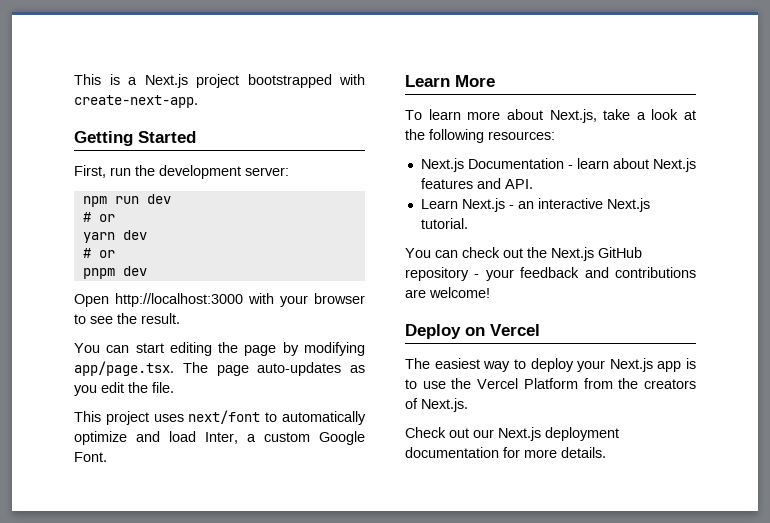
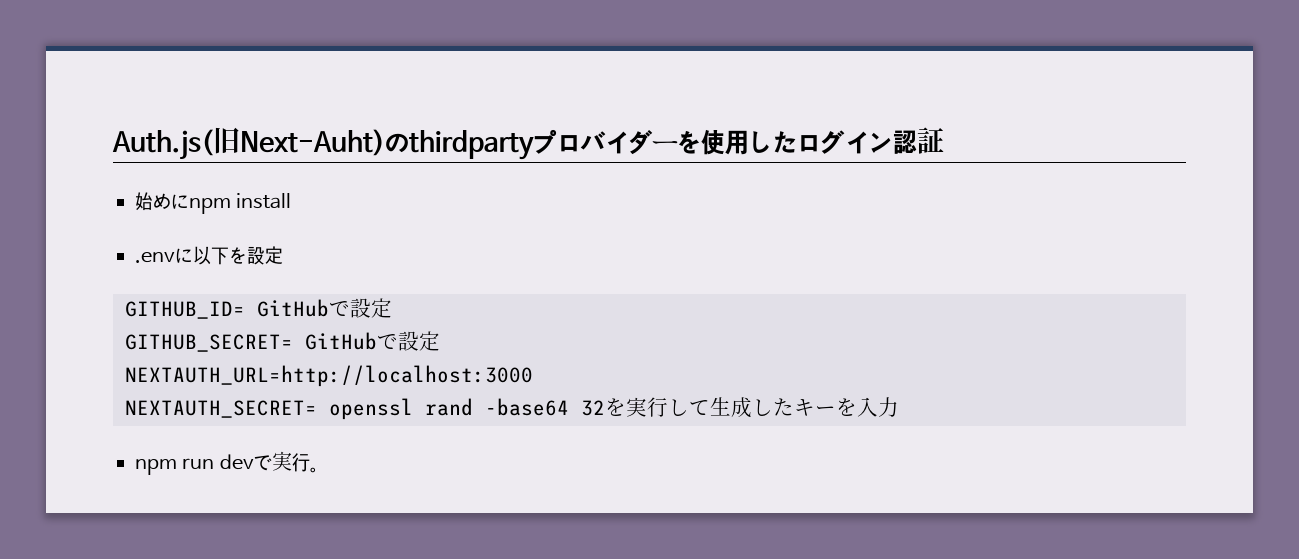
- This is a Next.js project bootstrapped with create-next-app.
- Getting Started
- First, run the development server:
- npm run dev
- # or
- yarn dev
- # or
- pnpm dev
- Open http://localhost:3000 with your browser to see the result.
- You can start editing the page by modifying app/page.tsx. The page auto-updates as you edit the file.
- This project uses next/font to automatically optimize and load Inter, a custom Google Font.
- Learn More
- To learn more about Next.js, take a look at the following resources:
- Next.js Documentation - learn about Next.js features and API.
- Learn Next.js - an interactive Next.js tutorial.
- You can check out the Next.js GitHub repository - your feedback and contributions are welcome!
- Deploy on Vercel
- The easiest way to deploy your Next.js app is to use the Vercel Platform from the creators of Next.js.
- Check out our Next.js deployment documentation for more details.
+ Auth.js(旧Next-Auht)のthirdpartyプロバイダーを使用したログイン認証
+ 始めにnpm install
+ .envに以下を設定
+ GITHUB_ID= GitHubで設定
+ GITHUB_SECRET= GitHubで設定
+ NEXTAUTH_URL=http://localhost:3000
+ NEXTAUTH_SECRET= openssl rand -base64 32を実行して生成したキーを入力
+ npm run devで実行。

